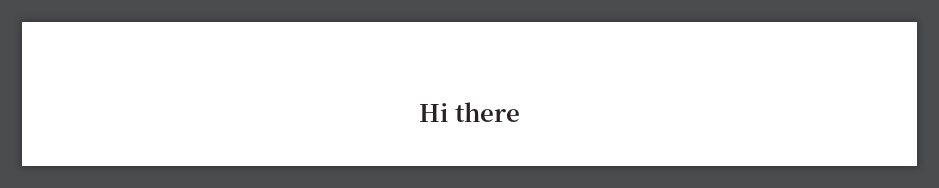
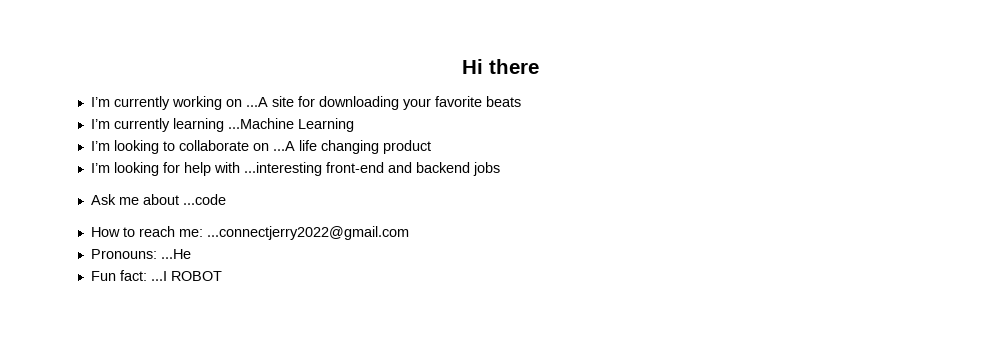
+ I’m currently working on ...A site for downloading your favorite beats
+ I’m currently learning ...Machine Learning
+ I’m looking to collaborate on ...A life changing product
+ I’m looking for help with ...interesting front-end and backend jobs
+ Ask me about ...code
+ How to reach me: ...connectjerry2022@gmail.com
+ Pronouns: ...He
+ Fun fact: ...I ROBOT

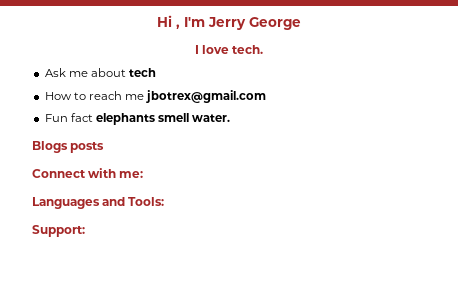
- Hi there
- I’m currently working on ...A site for downloading your favorite beats
- I’m currently learning ...Machine Learning
- I’m looking to collaborate on ...A life changing product
- I’m looking for help with ...interesting front-end and backend jobs
+ Hi , I'm Jerry George
+ I love tech.
- Ask me about ...code
+ Ask me about tech
- How to reach me: ...connectjerry2022@gmail.com
- Pronouns: ...He
- Fun fact: ...I ROBOT
+ How to reach me jbotrex@gmail.com
+ Fun fact elephants smell water.
+ Blogs posts
+ Connect with me:
+ Languages and Tools:
+ Support:

